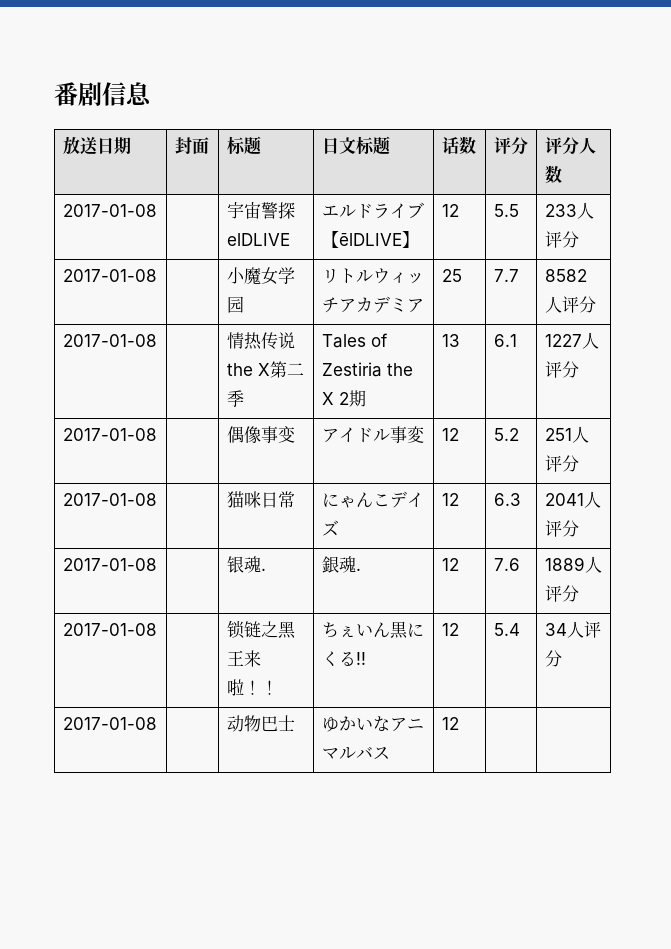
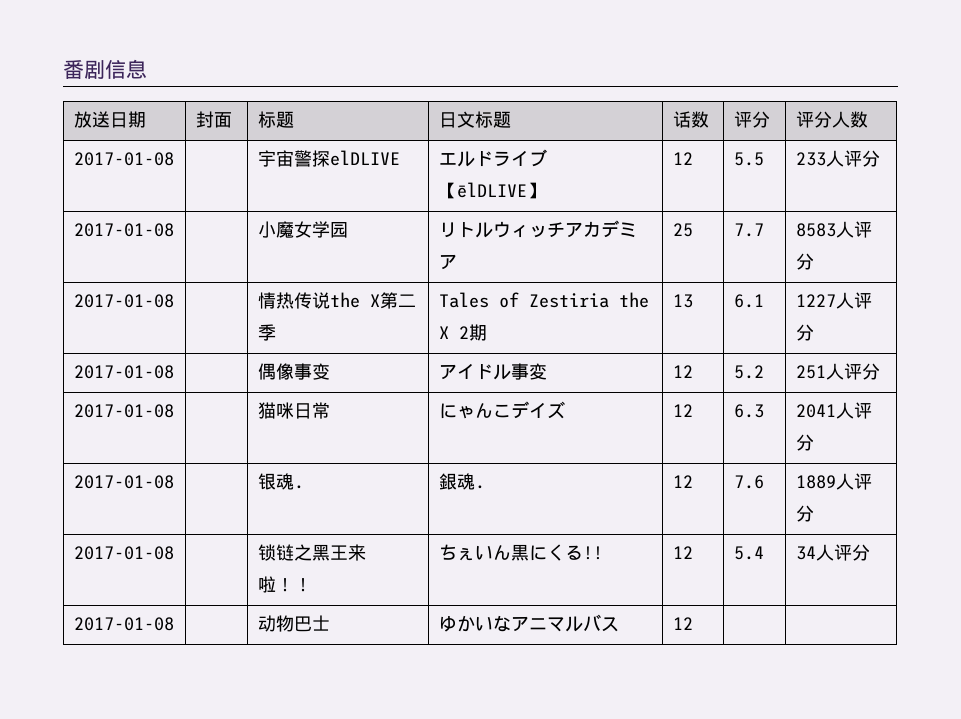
- 2017-01-08 | | 小魔女学园 | リトルウィッチアカデミア | 25 | 7.7 | 8582人评分
+ 2017-01-08 | | 小魔女学园 | リトルウィッチアカデミア | 25 | 7.7 | 8583人评分

